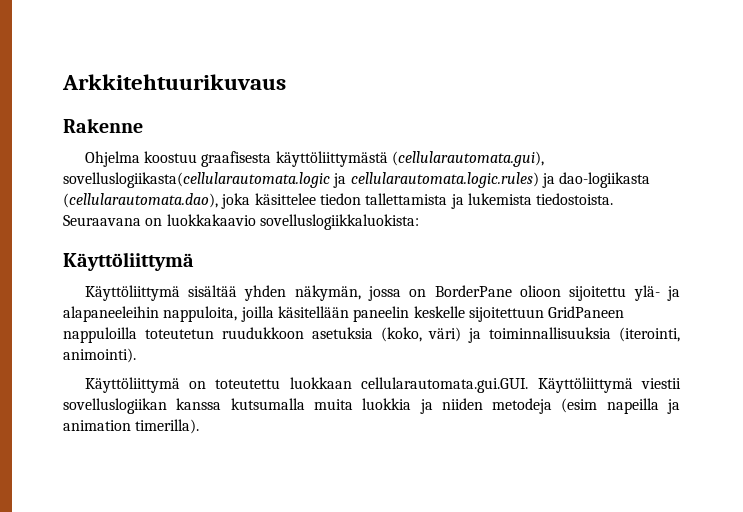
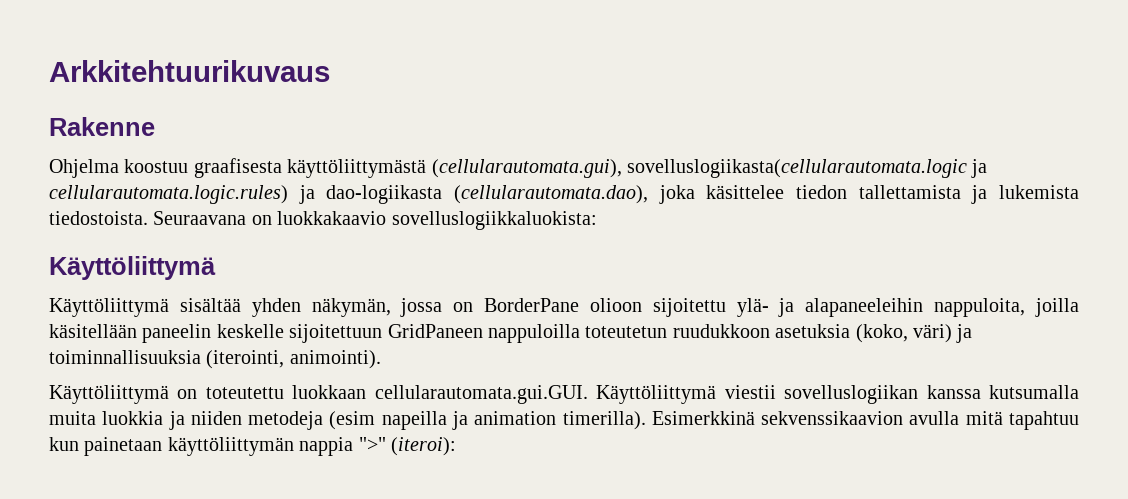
+ Esimerkkinä sekvenssikaavion avulla mitä tapahtuu kun painetaan käyttöliittymän nappia ">" (iteroi):

